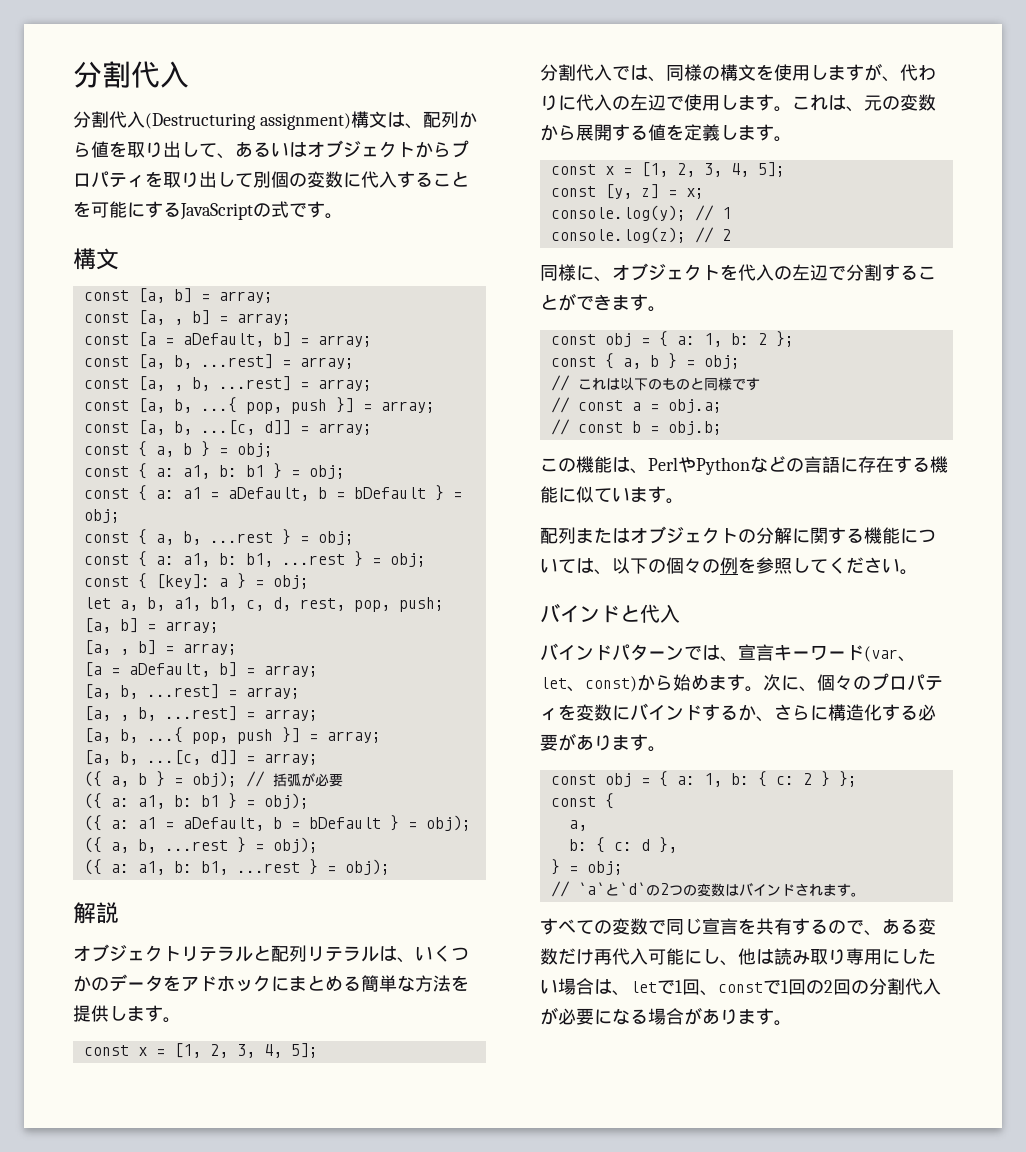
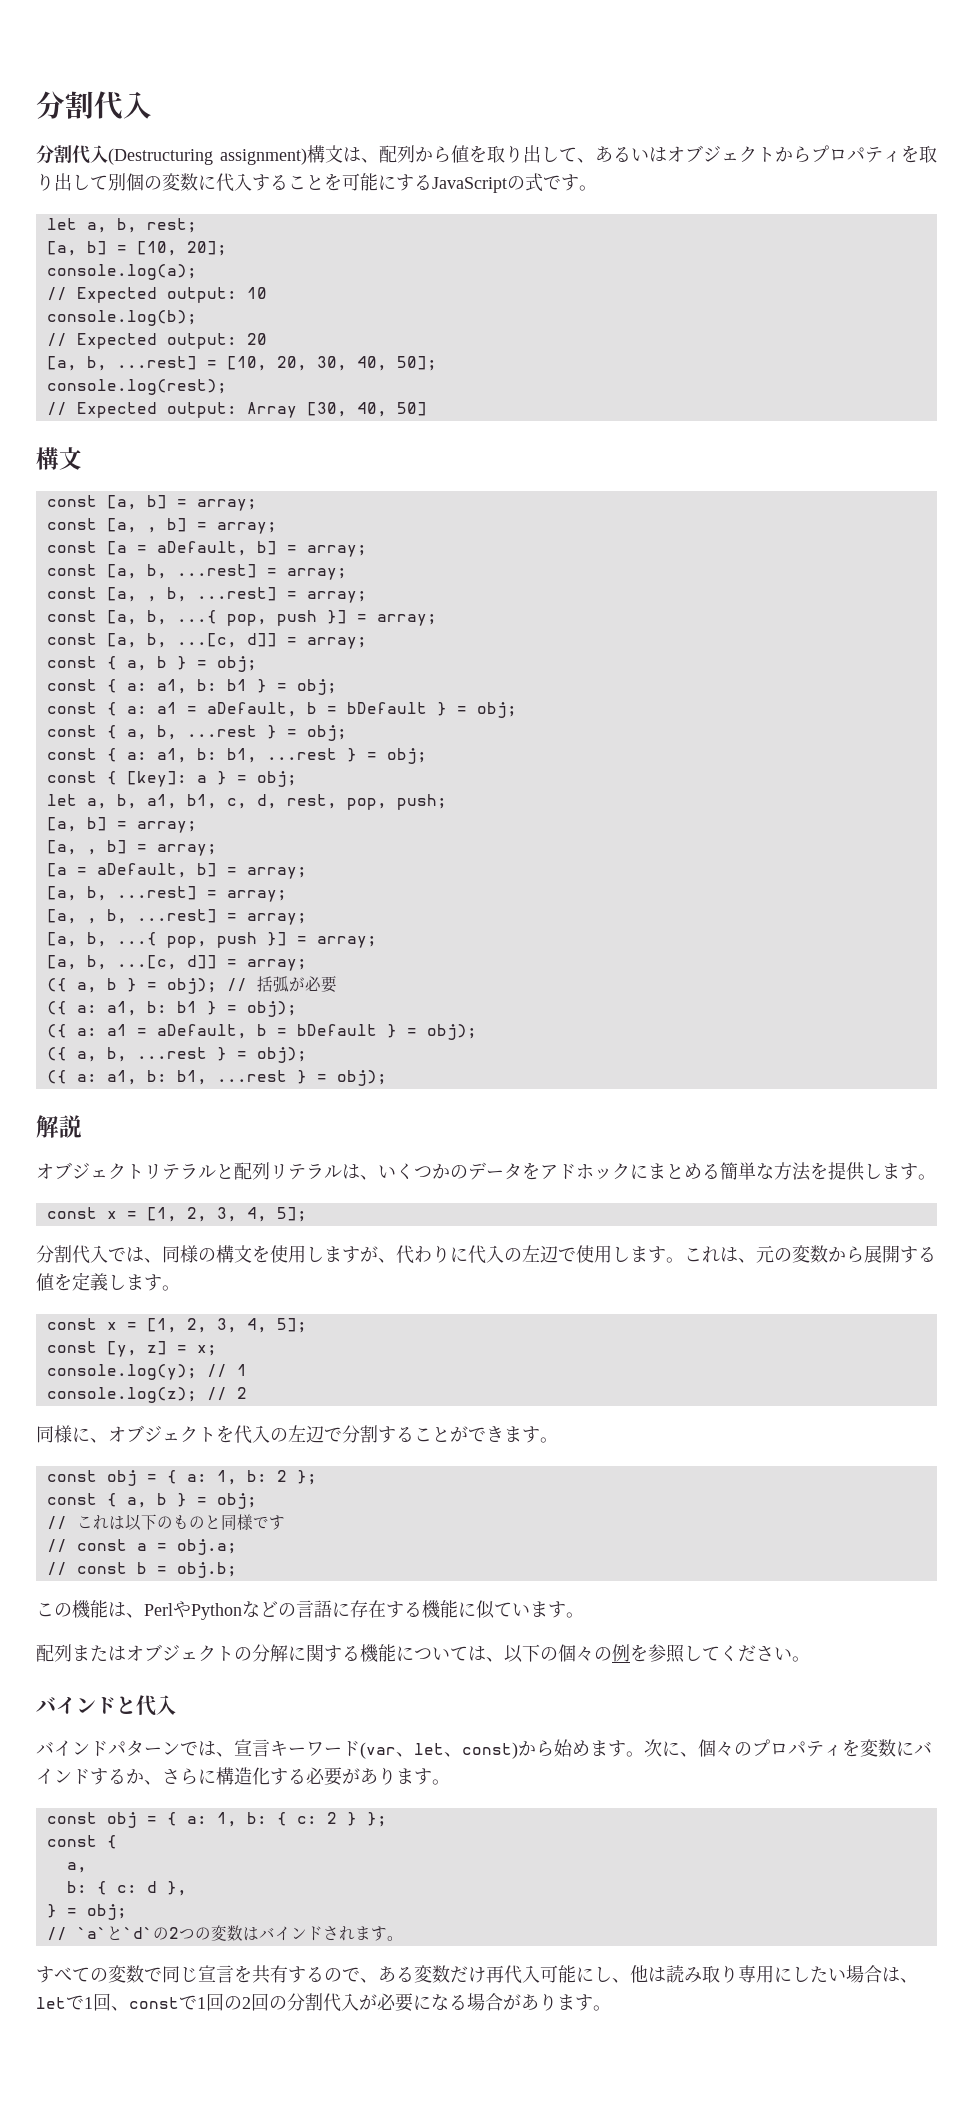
+ let a, b, rest;
+ [a, b] = [10, 20];
+ console.log(a);
+ // Expected output: 10
+ console.log(b);
+ // Expected output: 20
+ [a, b, ...rest] = [10, 20, 30, 40, 50];
+ console.log(rest);
+ // Expected output: Array [30, 40, 50]

